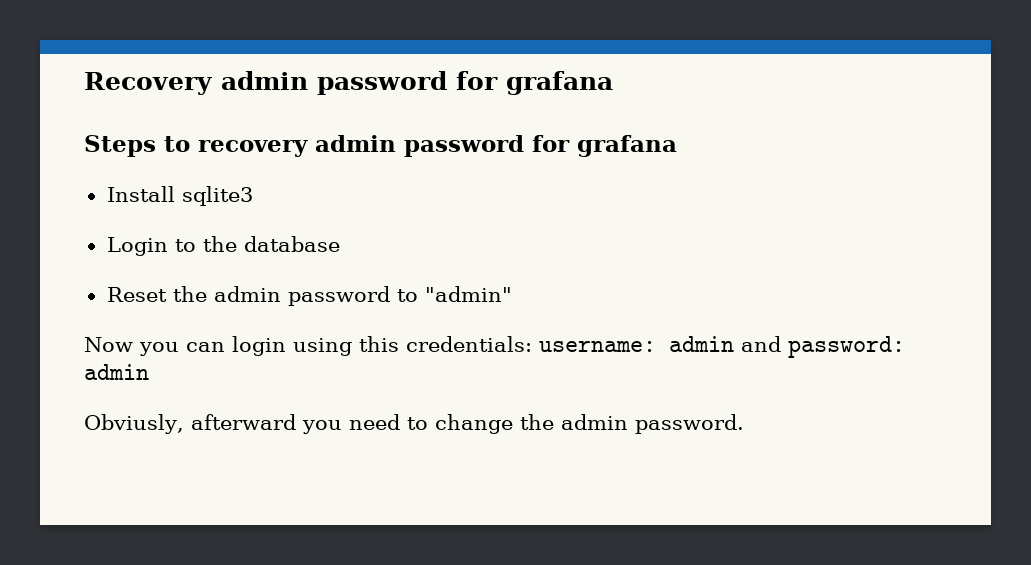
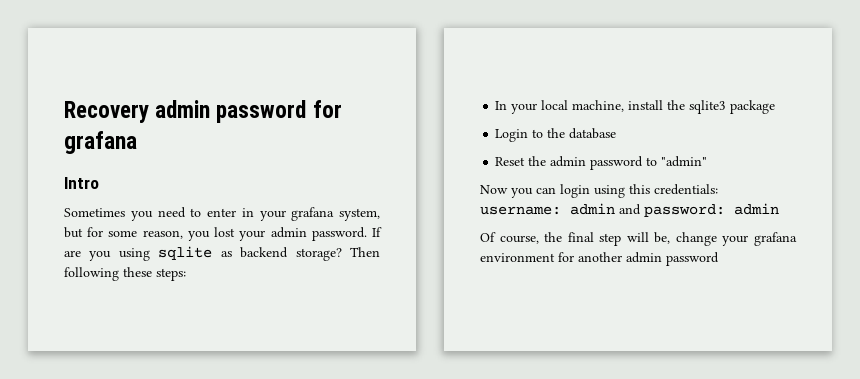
- Steps to recovery admin password for grafana
- Install sqlite3
+ Intro
+ Sometimes you need to enter in your grafana system, but for some reason, you lost your admin password. If are you using sqlite as backend storage? Then following these steps:
+ In your local machine, install the sqlite3 package
- Obviusly, afterward you need to change the admin password.
+ Of course, the final step will be, change your grafana environment for another admin password

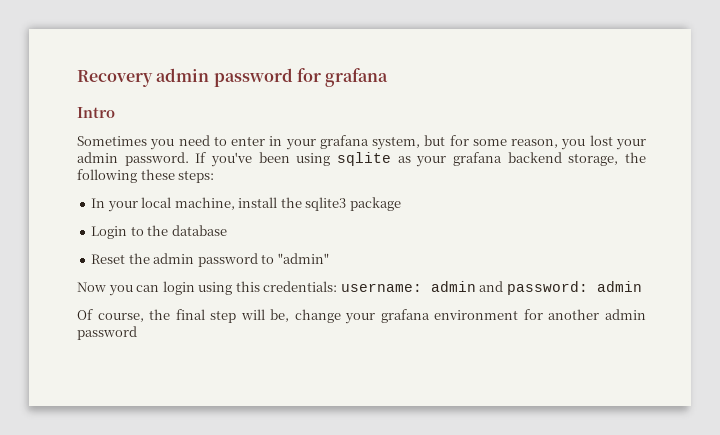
- If are you using sqlite as backend storage? Then following these steps:
+ If you've been using sqlite as your grafana backend storage, the following these steps:

